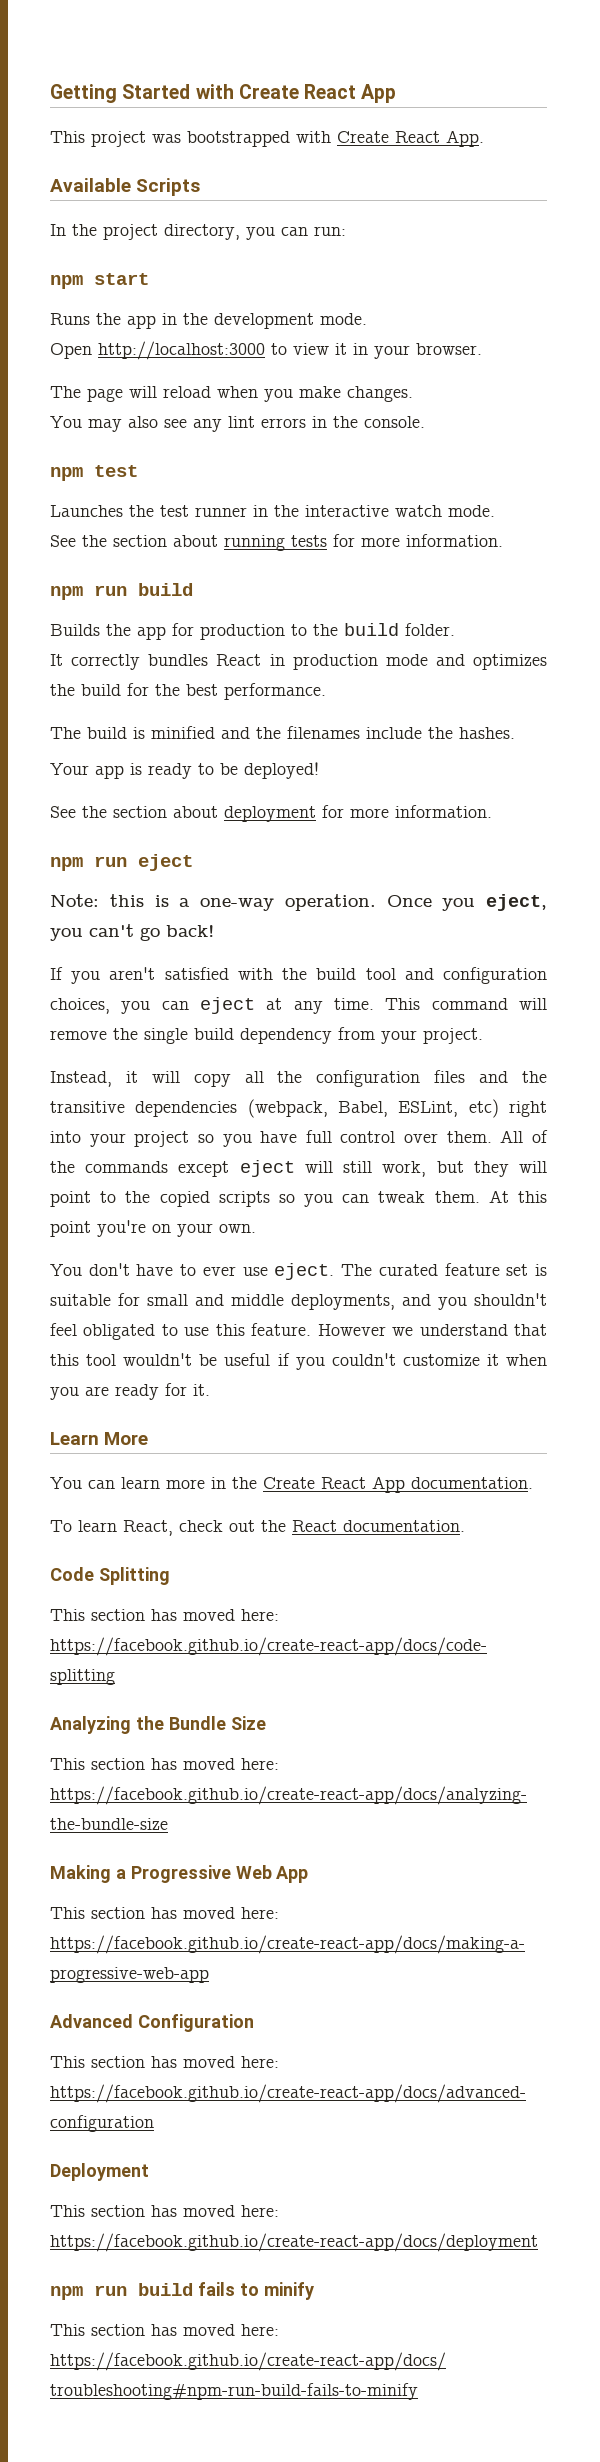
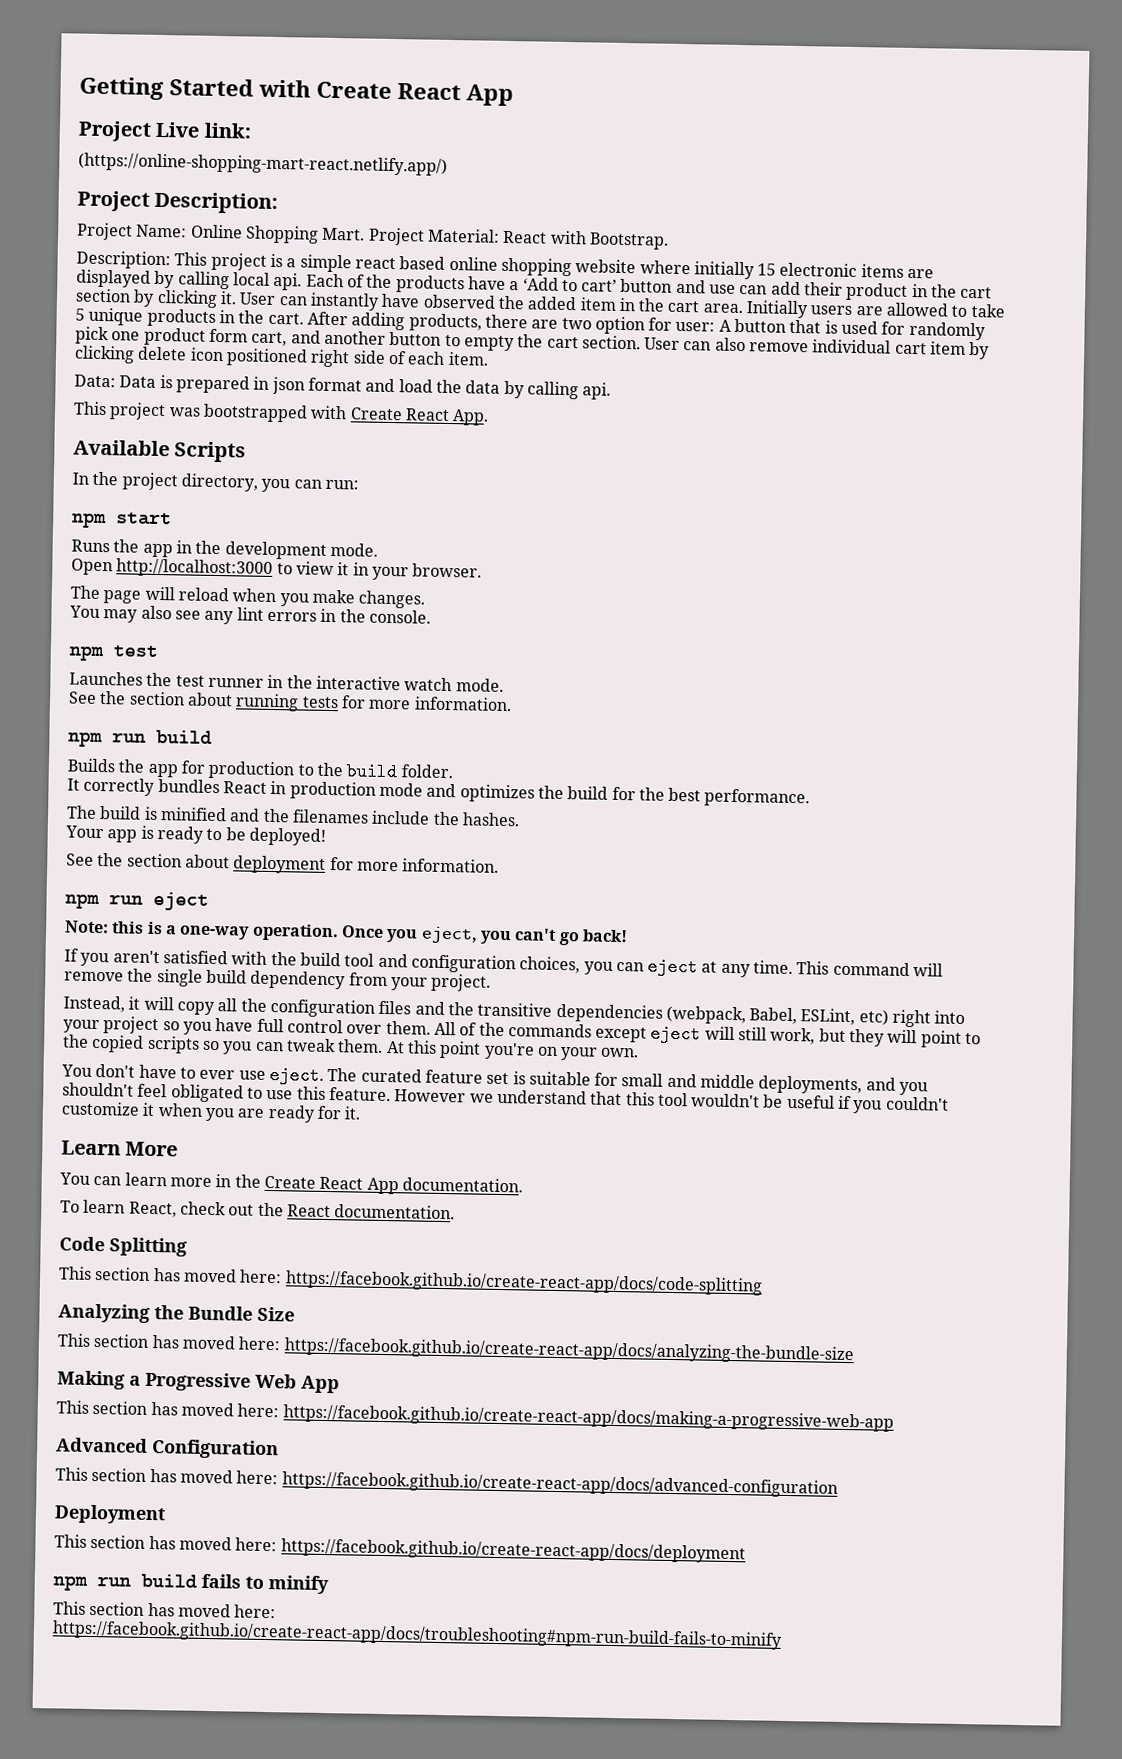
+ Project Live link:
+ (https://online-shopping-mart-react.netlify.app/)
+ Project Description:
+ Project Name: Online Shopping Mart. Project Material: React with Bootstrap.
+ Description: This project is a simple react based online shopping website where initially 15 electronic items are displayed by calling local api. Each of the products have a ‘Add to cart’ button and use can add their product in the cart section by clicking it. User can instantly have observed the added item in the cart area. Initially users are allowed to take 5 unique products in the cart. After adding products, there are two option for user: A button that is used for randomly pick one product form cart, and another button to empty the cart section. User can also remove individual cart item by clicking delete icon positioned right side of each item.
+ Data: Data is prepared in json format and load the data by calling api.

